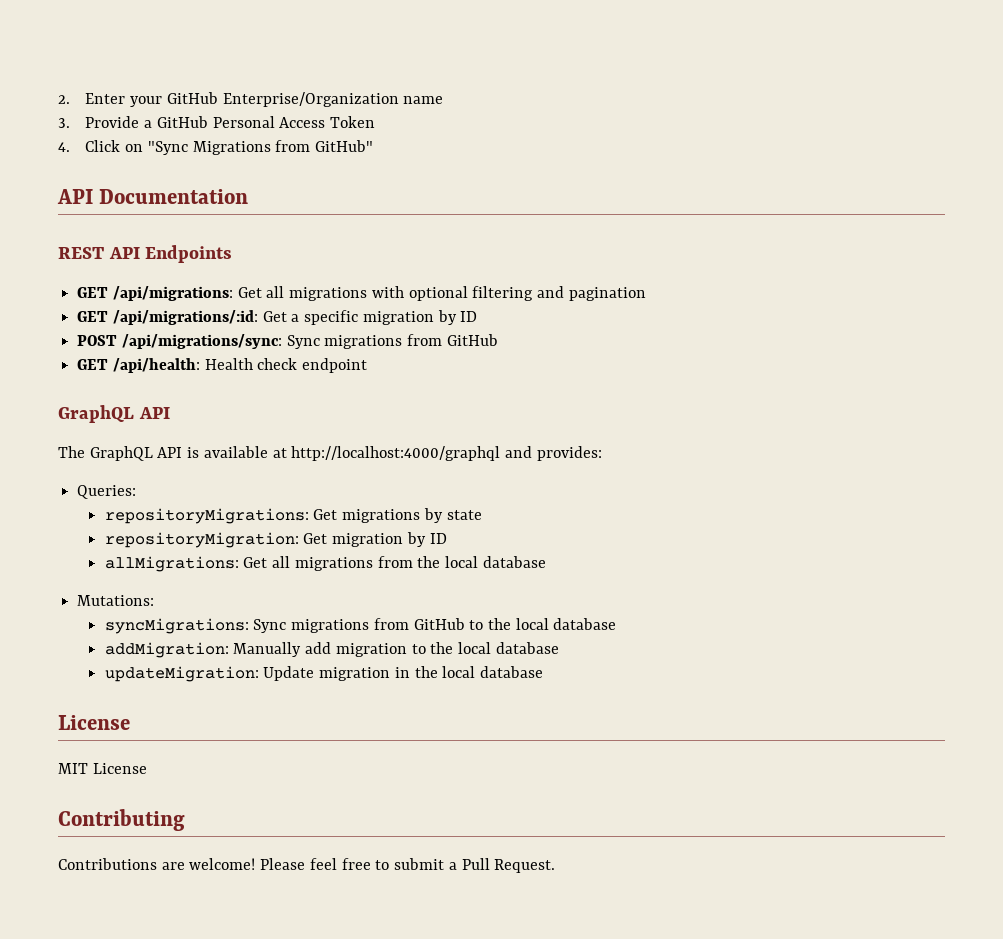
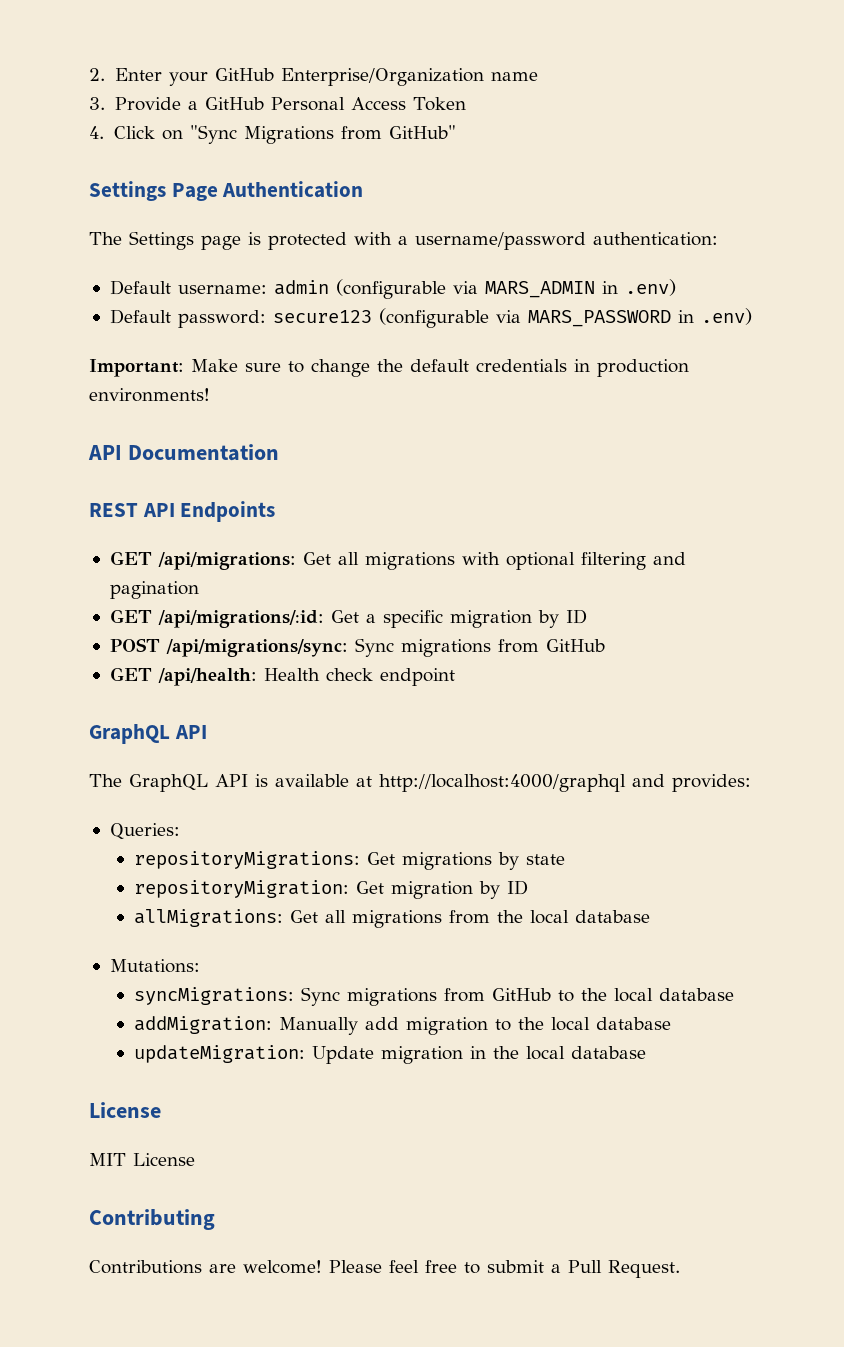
+ Settings Page Authentication
+ The Settings page is protected with a username/password authentication:
+ Default username: admin (configurable via MARS_ADMIN in .env)
+ Default password: secure123 (configurable via MARS_PASSWORD in .env)
+ Important: Make sure to change the default credentials in production environments!

